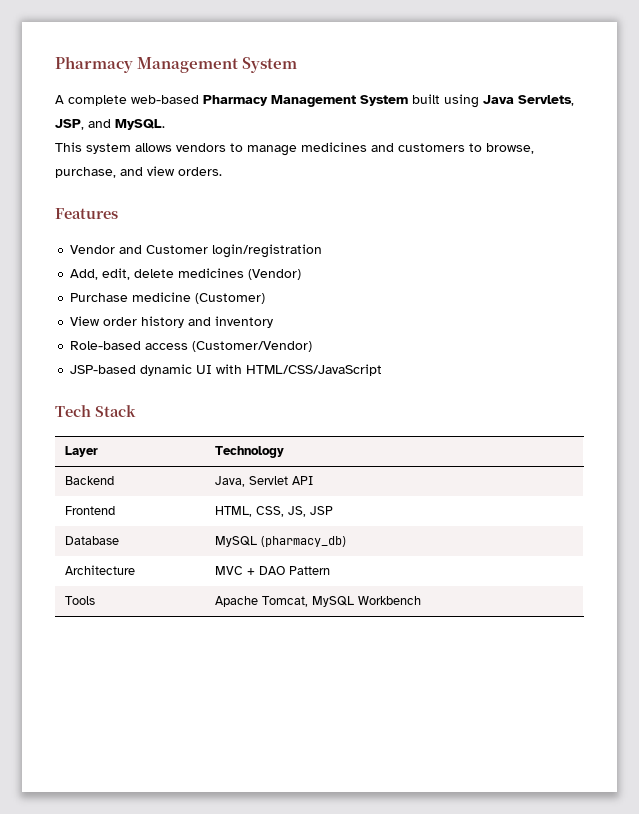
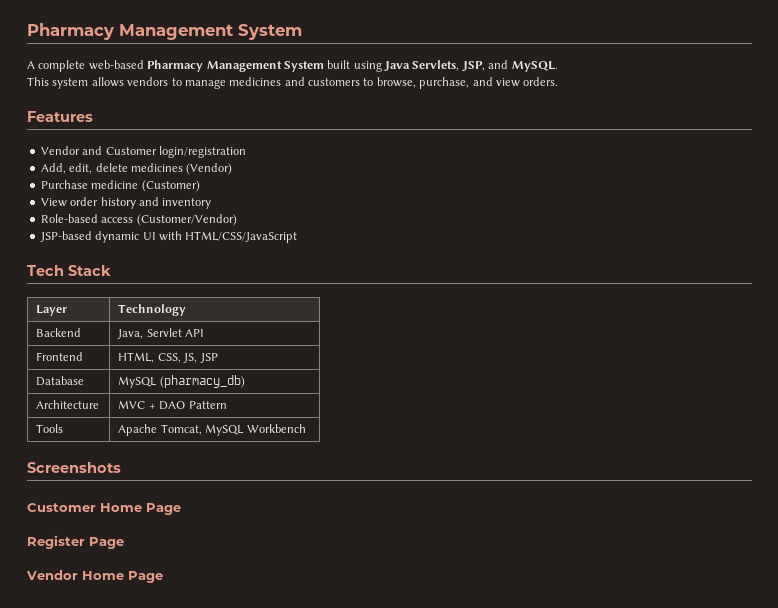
+ Screenshots
+ Customer Home Page
+ Register Page
+ Vendor Home Page

